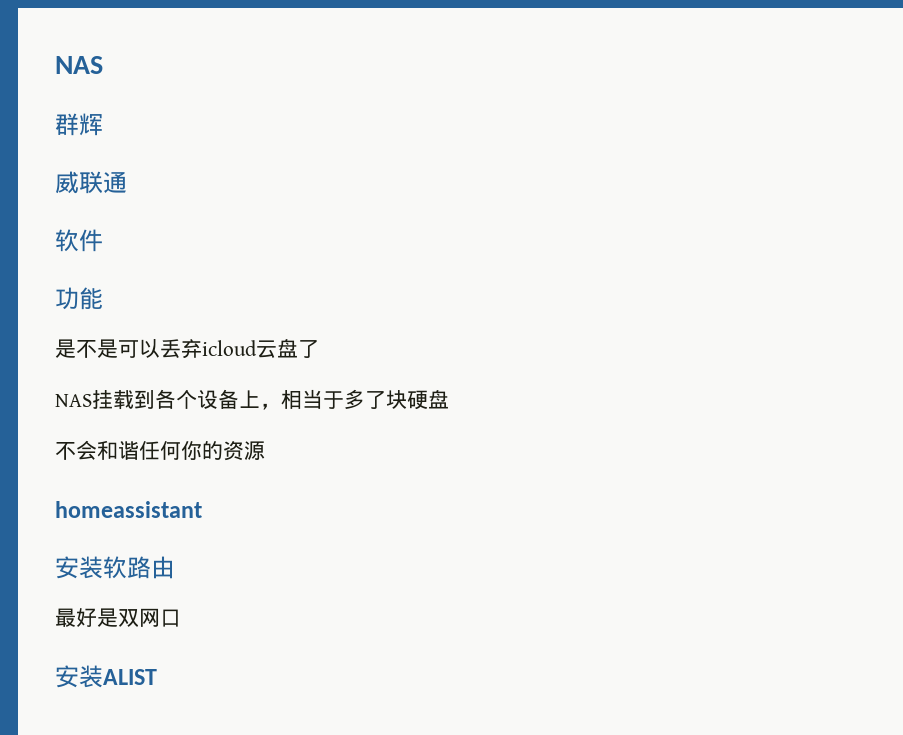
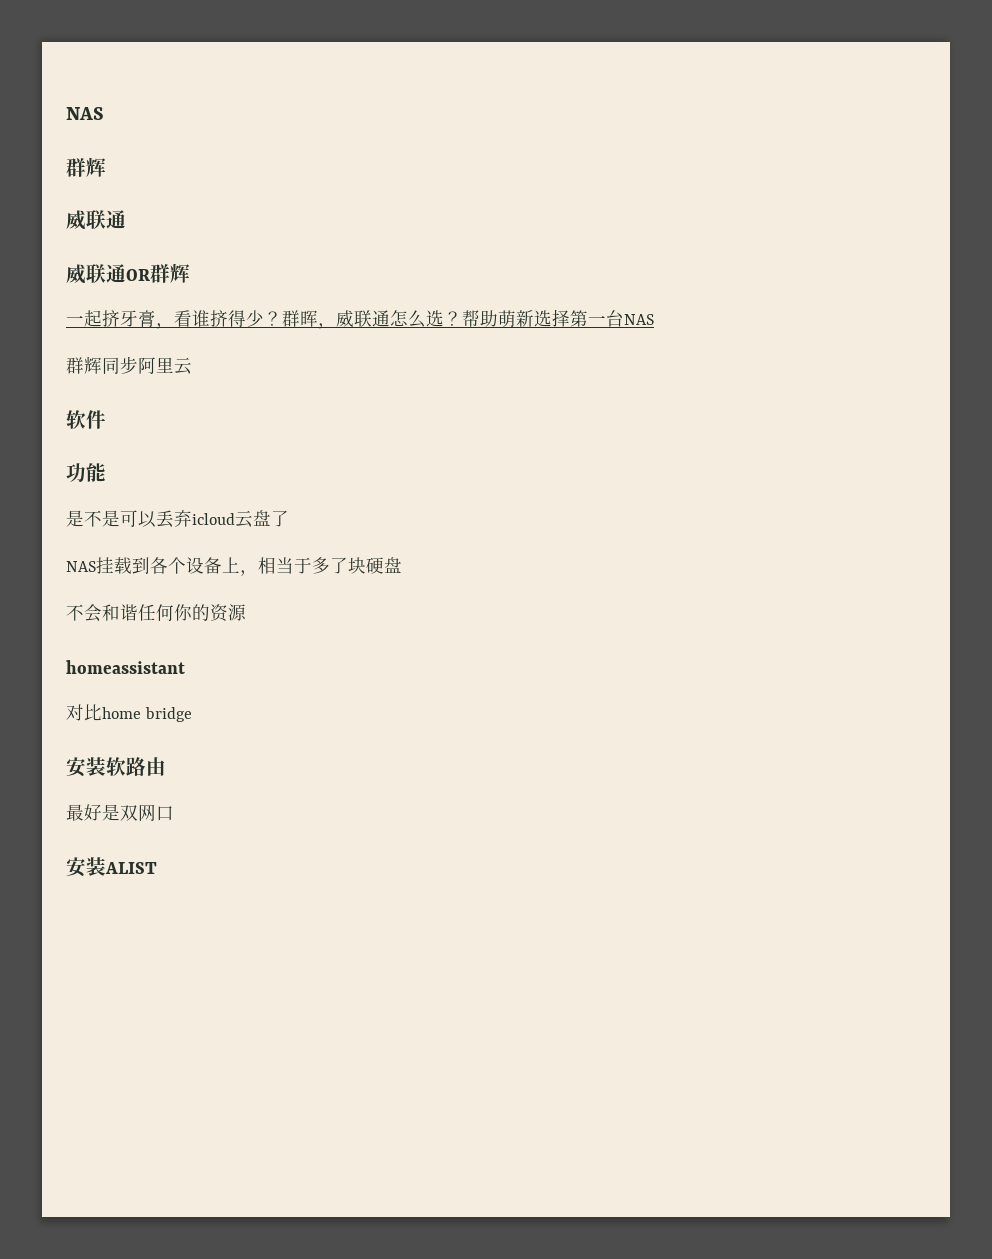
+ 威联通OR群辉
+ 一起挤牙膏，看谁挤得少？群晖，威联通怎么选？帮助萌新选择第一台NAS
+ 群辉同步阿里云
+ 对比home bridge

